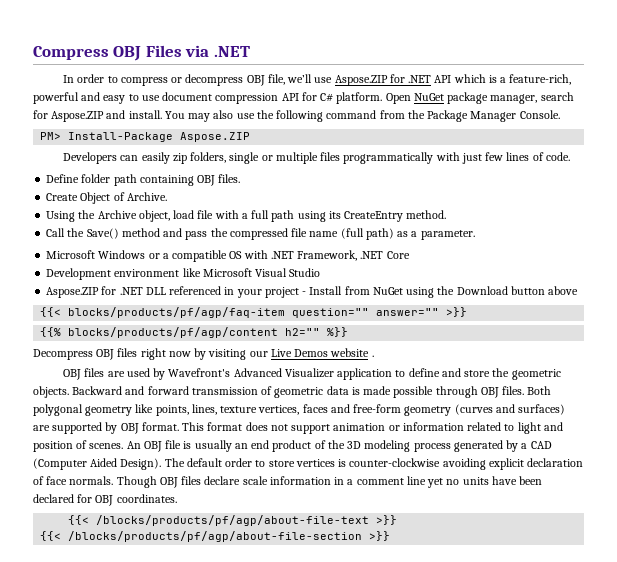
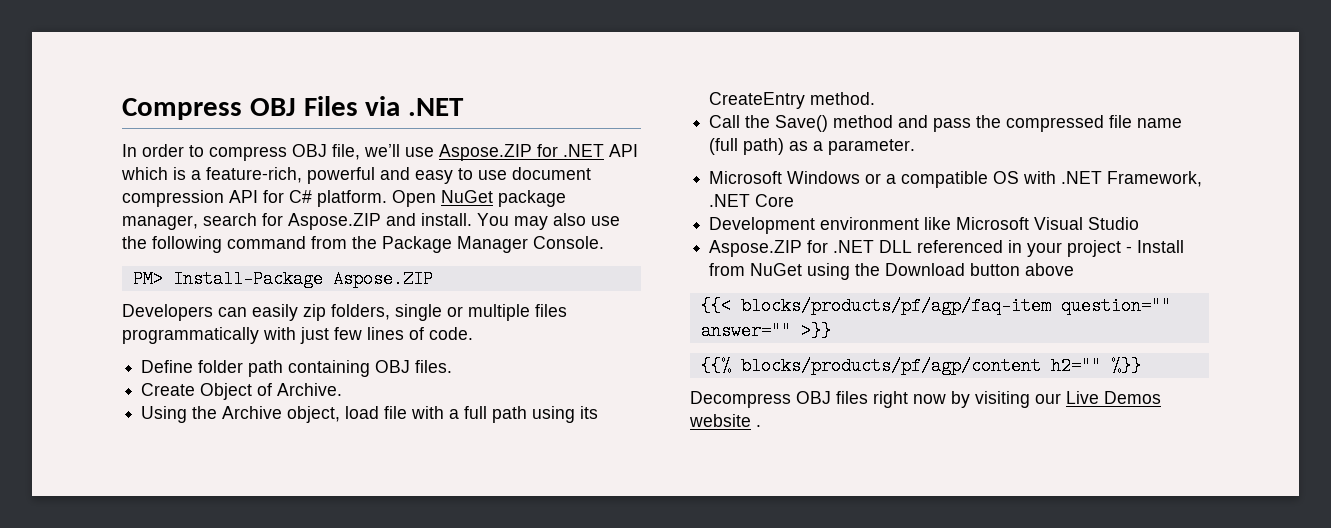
- In order to compress or decompress OBJ file, we’ll use Aspose.ZIP for .NET API which is a feature-rich, powerful and easy to use document compression API for C# platform.
+ In order to compress OBJ file, we’ll use Aspose.ZIP for .NET API which is a feature-rich, powerful and easy to use document compression API for C# platform.
- OBJ files are used by Wavefront's Advanced Visualizer application to define and store the geometric objects. Backward and forward transmission of geometric data is made possible through OBJ files. Both polygonal geometry like points, lines, texture vertices, faces and free-form geometry (curves and surfaces) are supported by OBJ format. This format does not support animation or information related to light and position of scenes. An OBJ file is usually an end product of the 3D modeling process generated by a CAD (Computer Aided Design). The default order to store vertices is counter-clockwise avoiding explicit declaration of face normals. Though OBJ files declare scale information in a comment line yet no units have been declared for OBJ coordinates.
- {{< /blocks/products/pf/agp/about-file-text >}}
- {{< /blocks/products/pf/agp/about-file-section >}}

